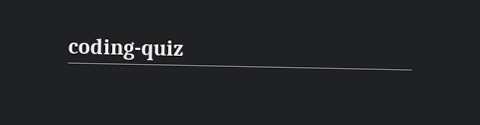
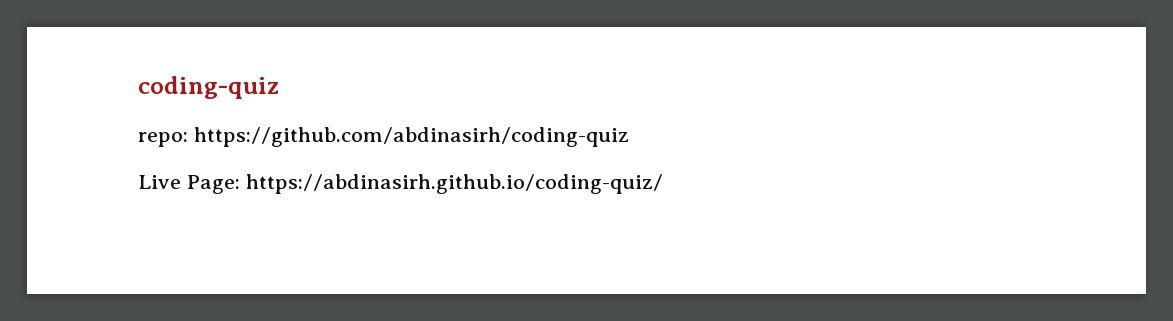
+ repo: https://github.com/abdinasirh/coding-quiz
+ Live Page: https://abdinasirh.github.io/coding-quiz/

